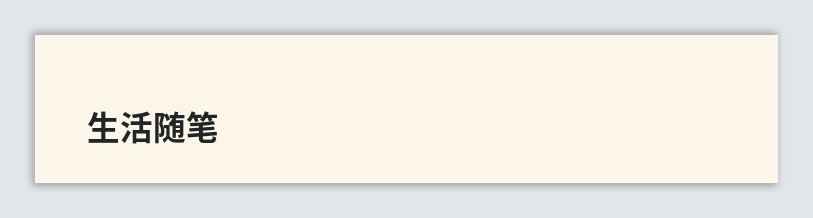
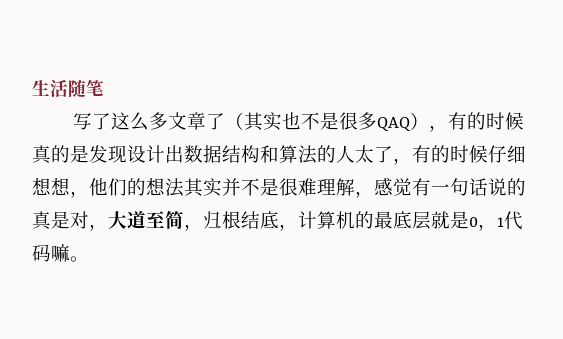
+ 写了这么多文章了（其实也不是很多QAQ），有的时候真的是发现设计出数据结构和算法的人太了，有的时候仔细想想，他们的想法其实并不是很难理解，感觉有一句话说的真是对，大道至简，归根结底，计算机的最底层就是0，1代码嘛。

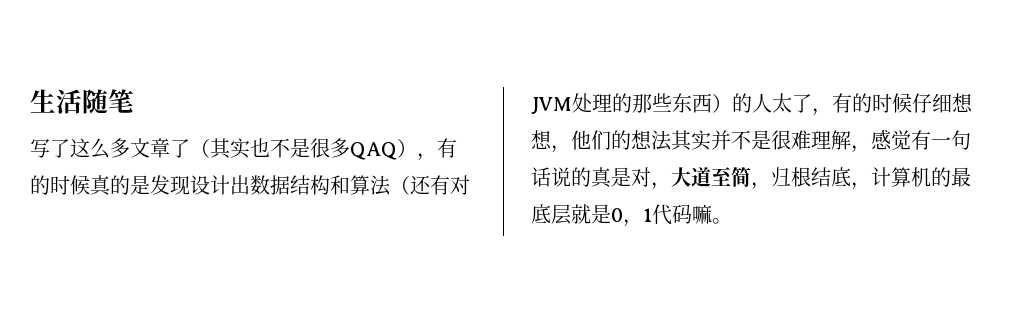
- 写了这么多文章了（其实也不是很多QAQ），有的时候真的是发现设计出数据结构和算法的人太了，有的时候仔细想想，他们的想法其实并不是很难理解，感觉有一句话说的真是对，大道至简，归根结底，计算机的最底层就是0，1代码嘛。
+ 写了这么多文章了（其实也不是很多QAQ），有的时候真的是发现设计出数据结构和算法（还有对JVM处理的那些东西）的人太了，有的时候仔细想想，他们的想法其实并不是很难理解，感觉有一句话说的真是对，大道至简，归根结底，计算机的最底层就是0，1代码嘛。

